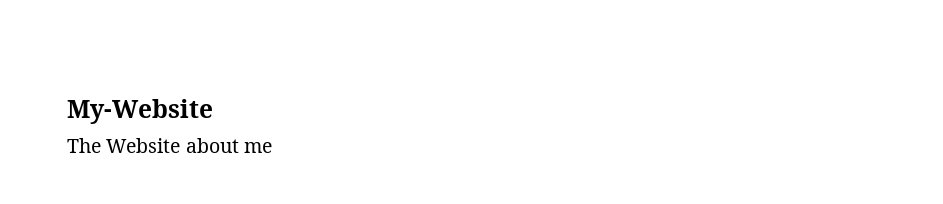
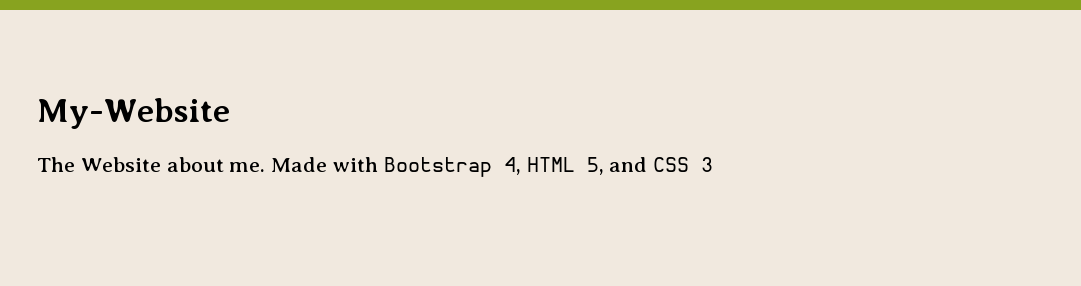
- The Website about me
+ The Website about me. Made with Bootstrap 4, HTML 5, and CSS 3

